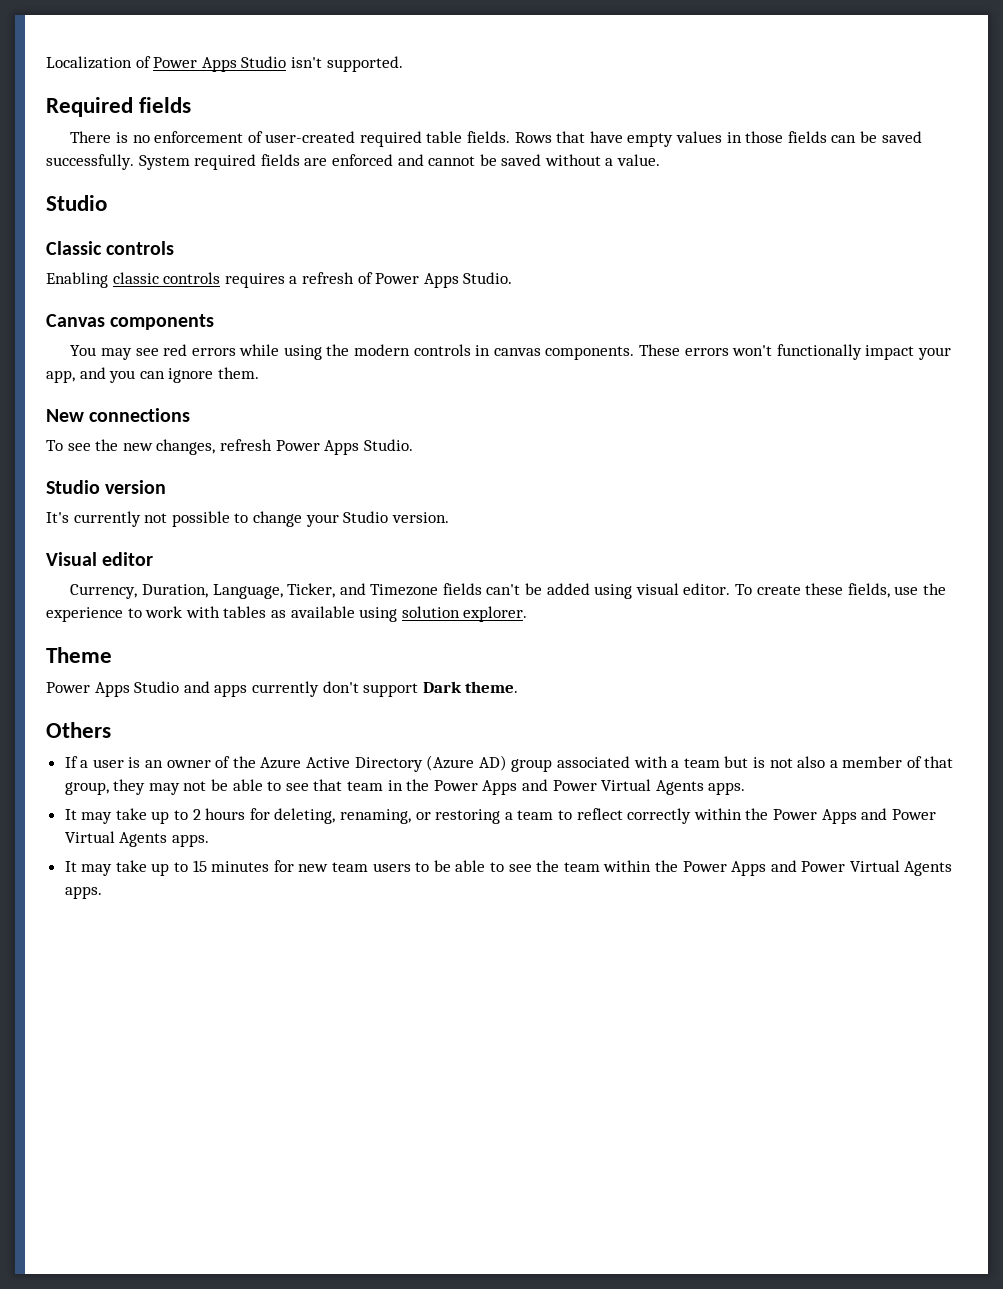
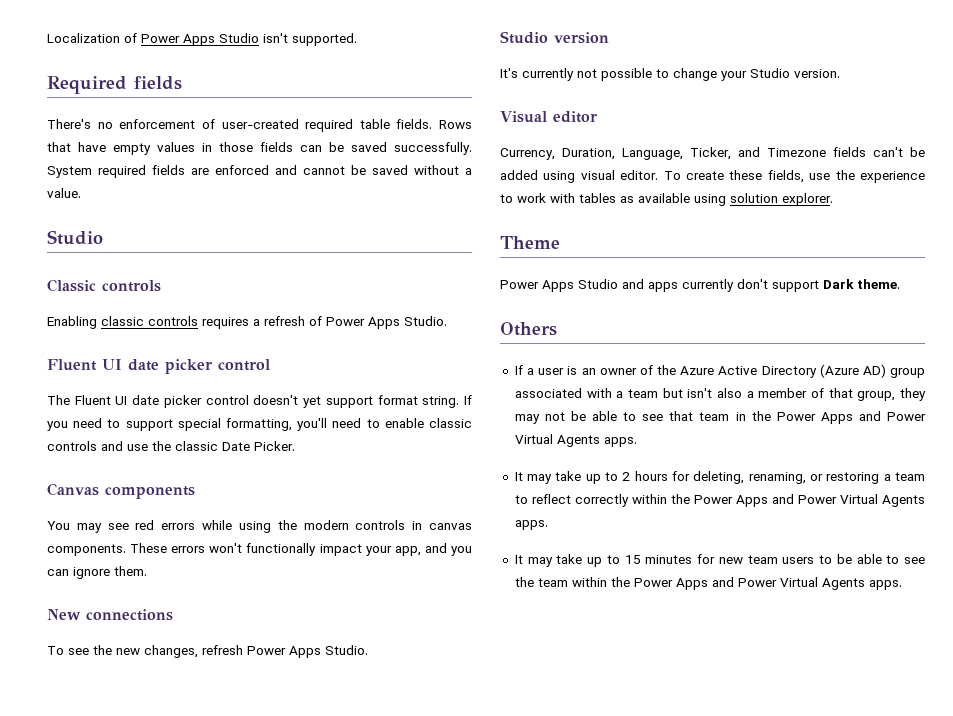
- There is no enforcement of user-created required table fields.
+ There's no enforcement of user-created required table fields.
  Enabling classic controls requires a refresh of Power Apps Studio.
+ Fluent UI date picker control
+ The Fluent UI date picker control doesn't yet support format string. If you need to support special formatting, you'll need to enable classic controls and use the classic Date Picker.
- If a user is an owner of the Azure Active Directory (Azure AD) group associated with a team but is not also a member of that group, they may not be able to see that team in the Power Apps and Power Virtual Agents apps.
+ If a user is an owner of the Azure Active Directory (Azure AD) group associated with a team but isn't also a member of that group, they may not be able to see that team in the Power Apps and Power Virtual Agents apps.

